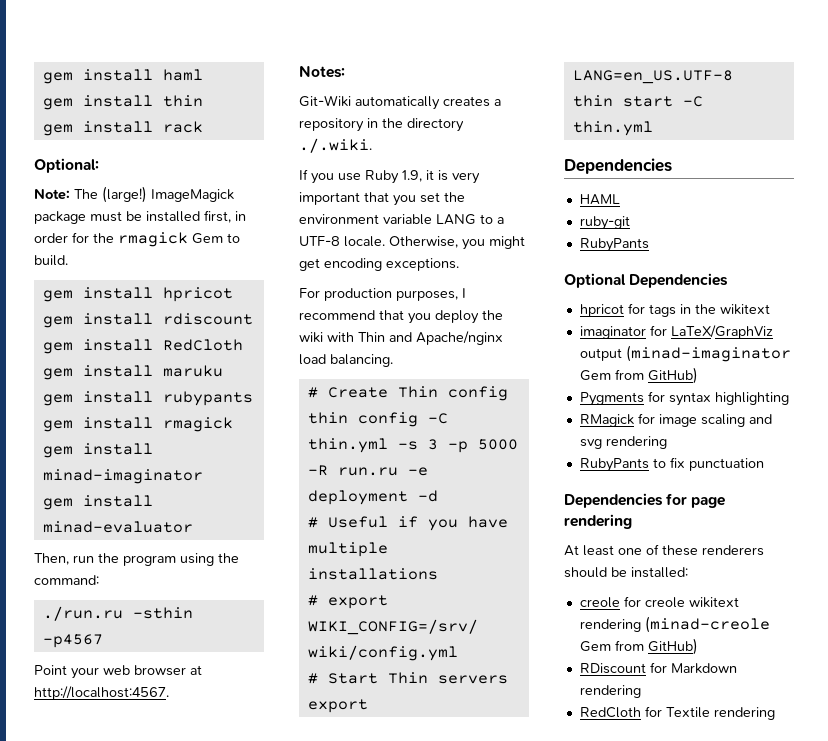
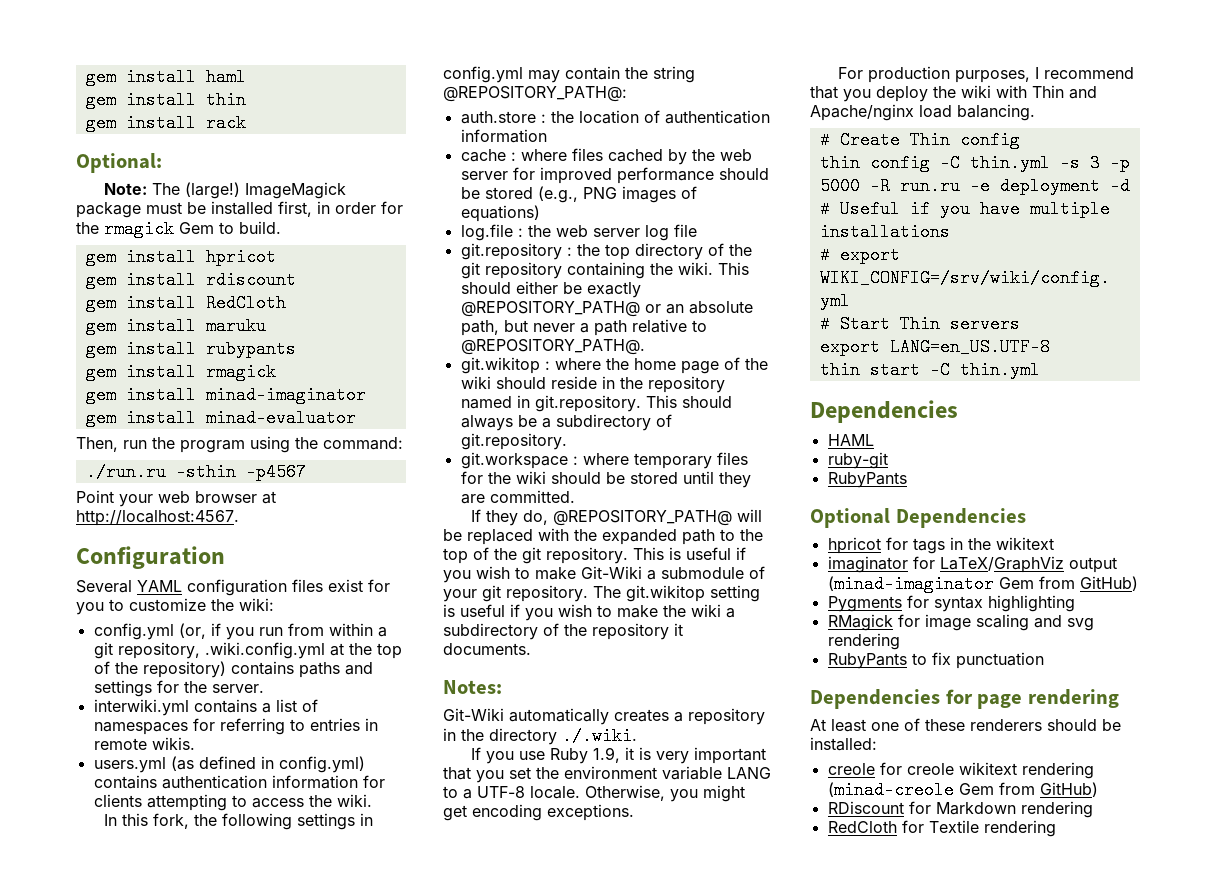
+ Configuration
+ Several YAML configuration files exist for you to customize the wiki:
+ config.yml (or, if you run from within a git repository, .wiki.config.yml at the top of the repository) contains paths and settings for the server.
+ interwiki.yml contains a list of namespaces for referring to entries in remote wikis.
+ users.yml (as defined in config.yml) contains authentication information for clients attempting to access the wiki.
+ In this fork, the following settings in config.yml may contain the string @REPOSITORY_PATH@:
+ auth.store : the location of authentication information
+ cache : where files cached by the web server for improved performance should be stored (e.g., PNG images of equations)
+ log.file : the web server log file
+ git.repository : the top directory of the git repository containing the wiki. This should either be exactly @REPOSITORY_PATH@ or an absolute path, but never a path relative to @REPOSITORY_PATH@.
+ git.wikitop : where the home page of the wiki should reside in the repository named in git.repository. This should always be a subdirectory of git.repository.
+ git.workspace : where temporary files for the wiki should be stored until they are committed.
+ If they do, @REPOSITORY_PATH@ will be replaced with the expanded path to the top of the git repository. This is useful if you wish to make Git-Wiki a submodule of your git repository. The git.wikitop setting is useful if you wish to make the wiki a subdirectory of the repository it documents.

